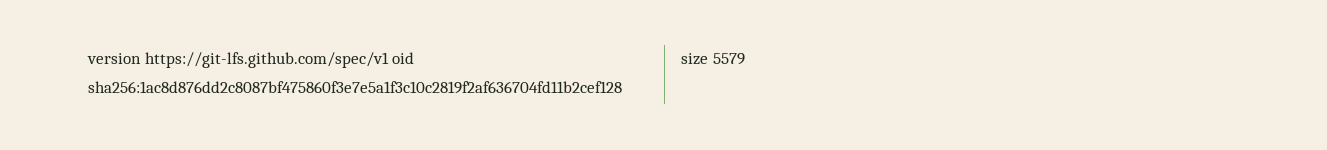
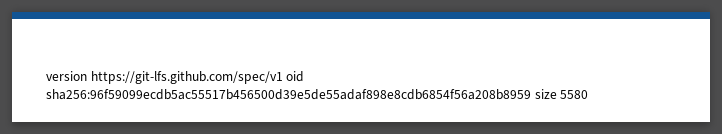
- version https://git-lfs.github.com/spec/v1 oid sha256:1ac8d876dd2c8087bf475860f3e7e5a1f3c10c2819f2af636704fd11b2cef128 size 5579
+ version https://git-lfs.github.com/spec/v1 oid sha256:96f59099ecdb5ac55517b456500d39e5de55adaf898e8cdb6854f56a208b8959 size 5580

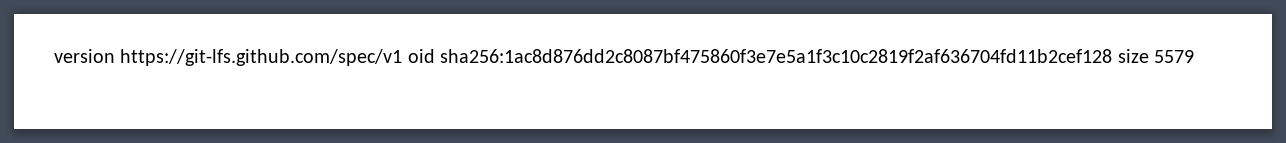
- version https://git-lfs.github.com/spec/v1 oid sha256:96f59099ecdb5ac55517b456500d39e5de55adaf898e8cdb6854f56a208b8959 size 5580
+ version https://git-lfs.github.com/spec/v1 oid sha256:1ac8d876dd2c8087bf475860f3e7e5a1f3c10c2819f2af636704fd11b2cef128 size 5579

